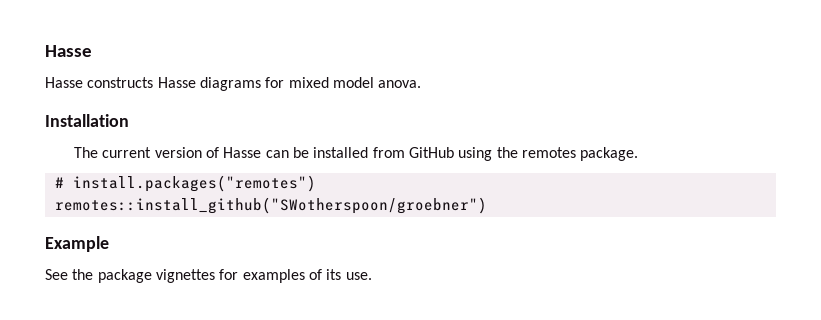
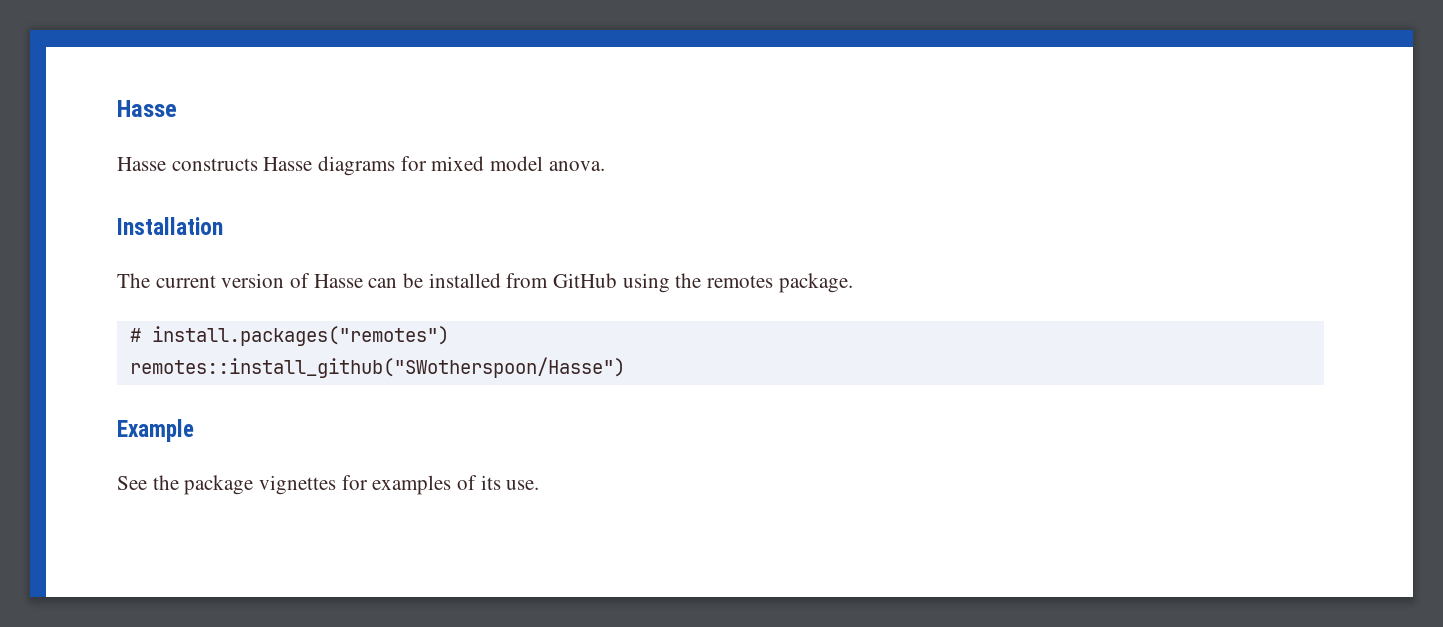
- remotes::install_github("SWotherspoon/groebner")
+ remotes::install_github("SWotherspoon/Hasse")

